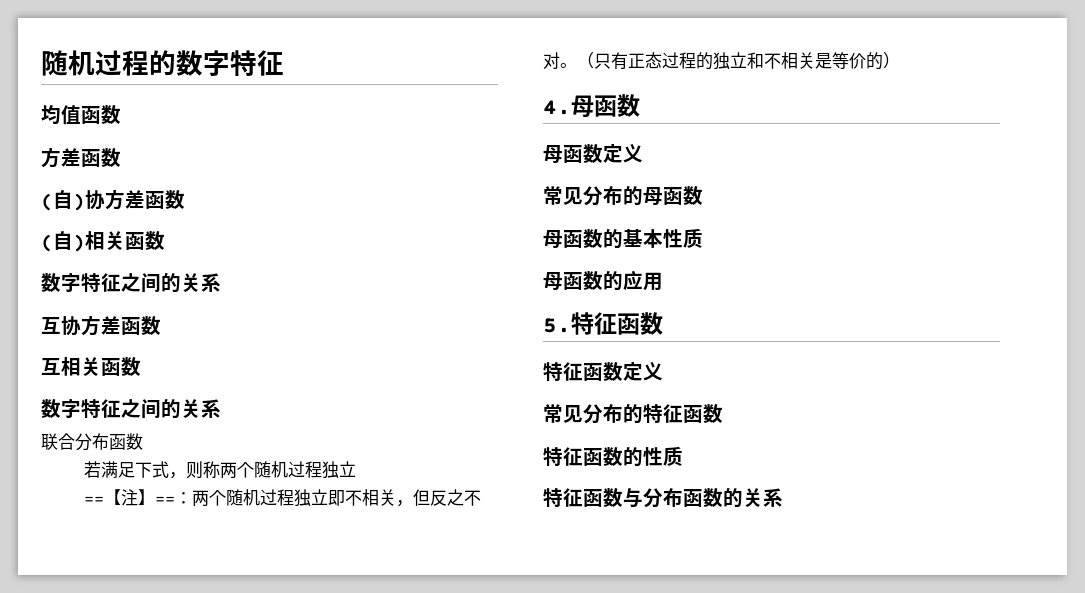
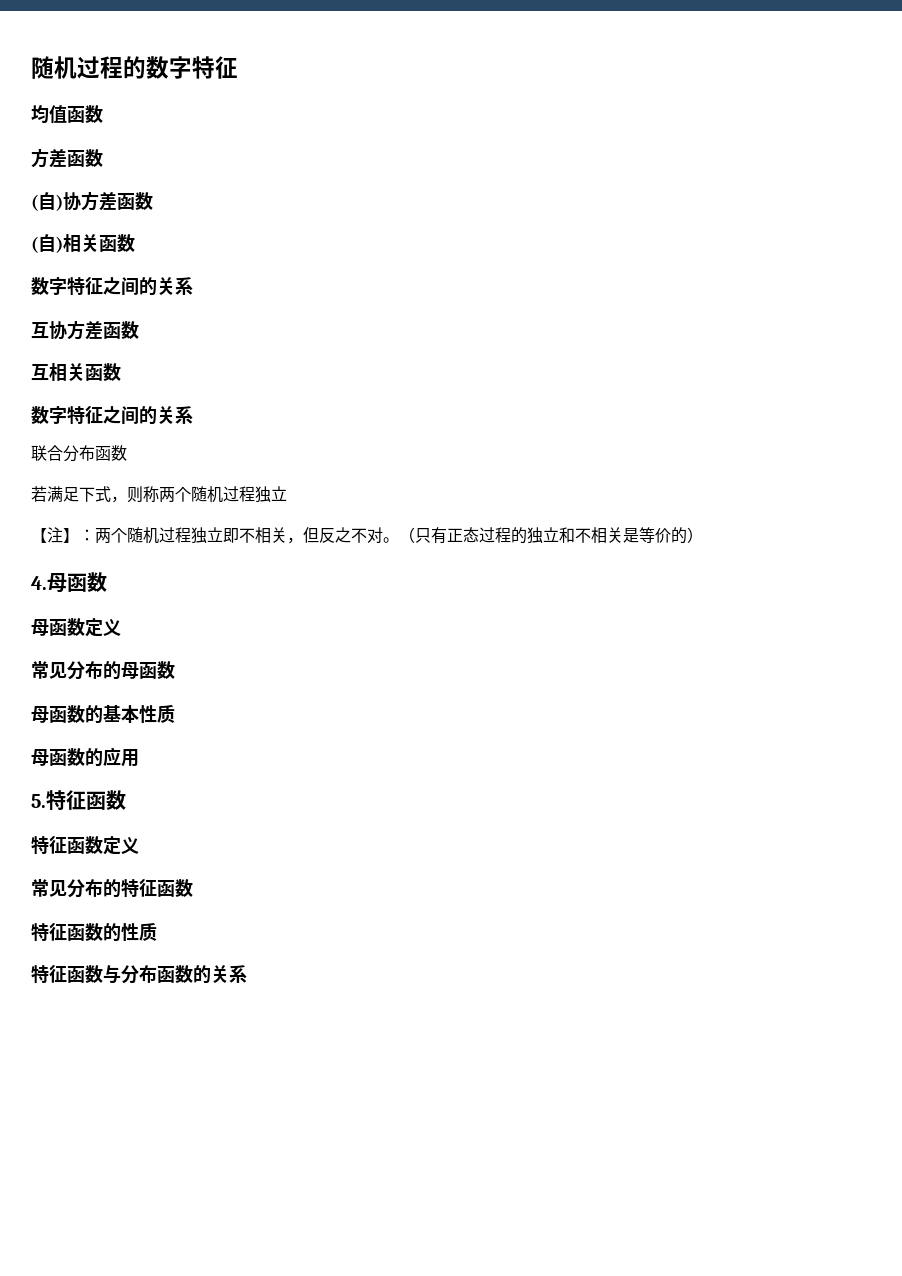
- ==【注】==：两个随机过程独立即不相关，但反之不对。
+ 【注】：两个随机过程独立即不相关，但反之不对。

